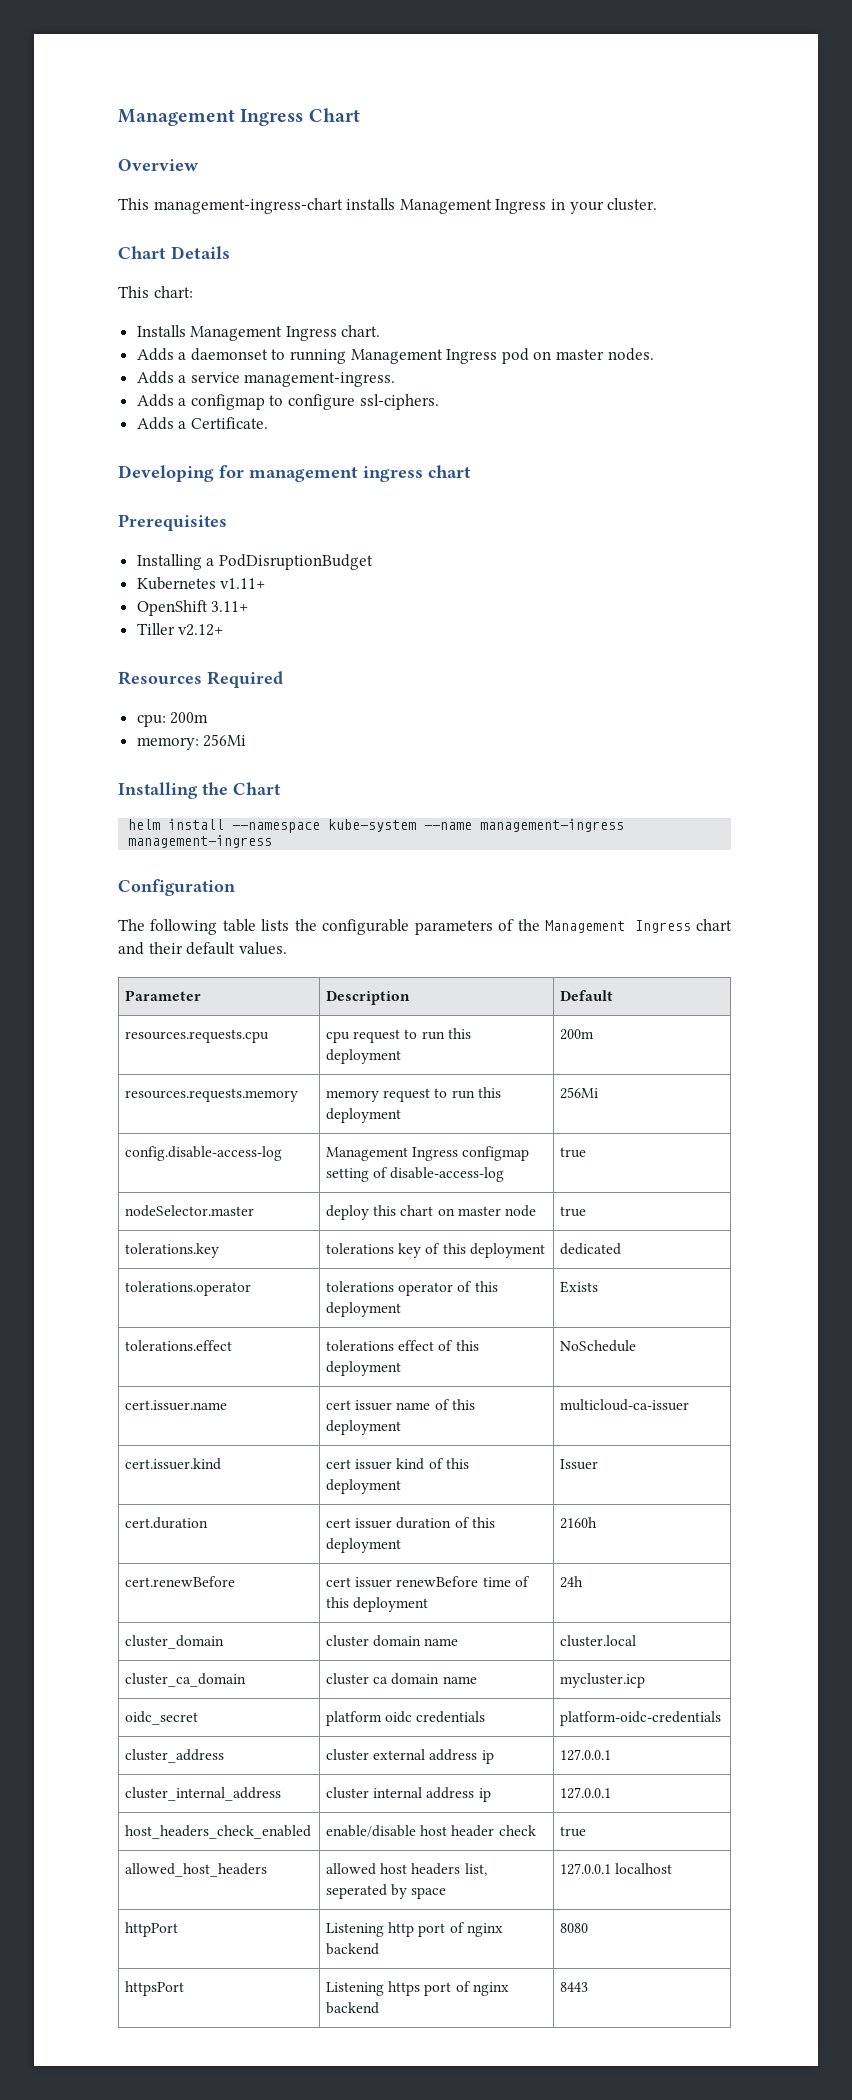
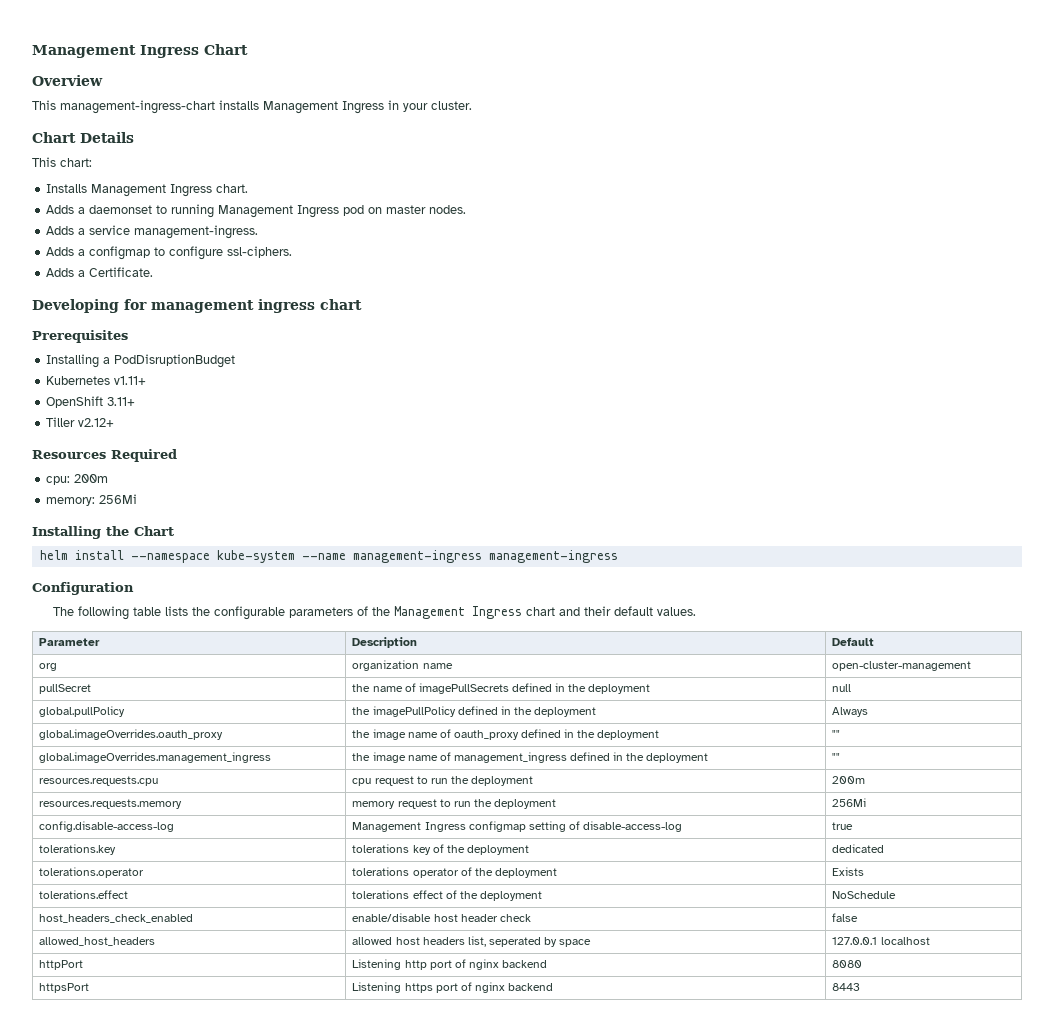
+ org | organization name | open-cluster-management
+ pullSecret | the name of imagePullSecrets defined in the deployment | null
+ global.pullPolicy | the imagePullPolicy defined in the deployment | Always
+ global.imageOverrides.oauth_proxy | the image name of oauth_proxy defined in the deployment | ""
+ global.imageOverrides.management_ingress | the image name of management_ingress defined in the deployment | ""
- resources.requests.cpu | cpu request to run this deployment | 200m
+ resources.requests.cpu | cpu request to run the deployment | 200m
- resources.requests.memory | memory request to run this deployment | 256Mi
+ resources.requests.memory | memory request to run the deployment | 256Mi
- nodeSelector.master | deploy this chart on master node | true
- tolerations.key | tolerations key of this deployment | dedicated
+ tolerations.key | tolerations key of the deployment | dedicated
- tolerations.operator | tolerations operator of this deployment | Exists
+ tolerations.operator | tolerations operator of the deployment | Exists
- tolerations.effect | tolerations effect of this deployment | NoSchedule
+ tolerations.effect | tolerations effect of the deployment | NoSchedule
- cert.issuer.name | cert issuer name of this deployment | multicloud-ca-issuer
- cert.issuer.kind | cert issuer kind of this deployment | Issuer
- cert.duration | cert issuer duration of this deployment | 2160h
- cert.renewBefore | cert issuer renewBefore time of this deployment | 24h
- cluster_domain | cluster domain name | cluster.local
- cluster_ca_domain | cluster ca domain name | mycluster.icp
- oidc_secret | platform oidc credentials | platform-oidc-credentials
- cluster_address | cluster external address ip | 127.0.0.1
- cluster_internal_address | cluster internal address ip | 127.0.0.1
- host_headers_check_enabled | enable/disable host header check | true
+ host_headers_check_enabled | enable/disable host header check | false

